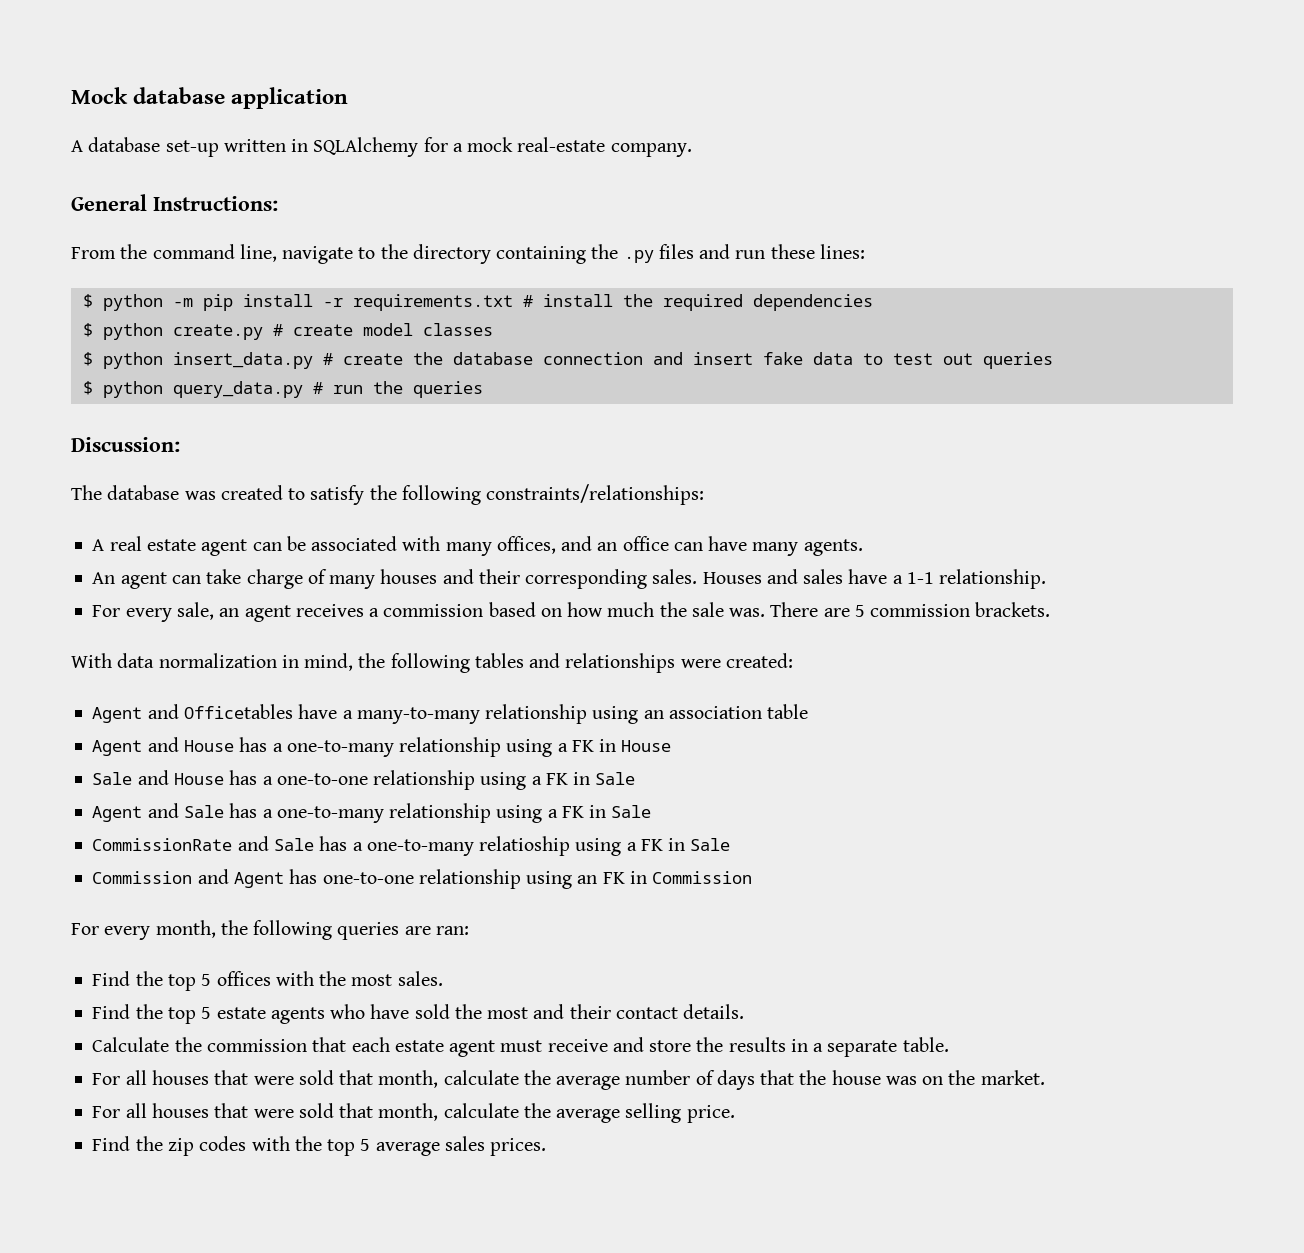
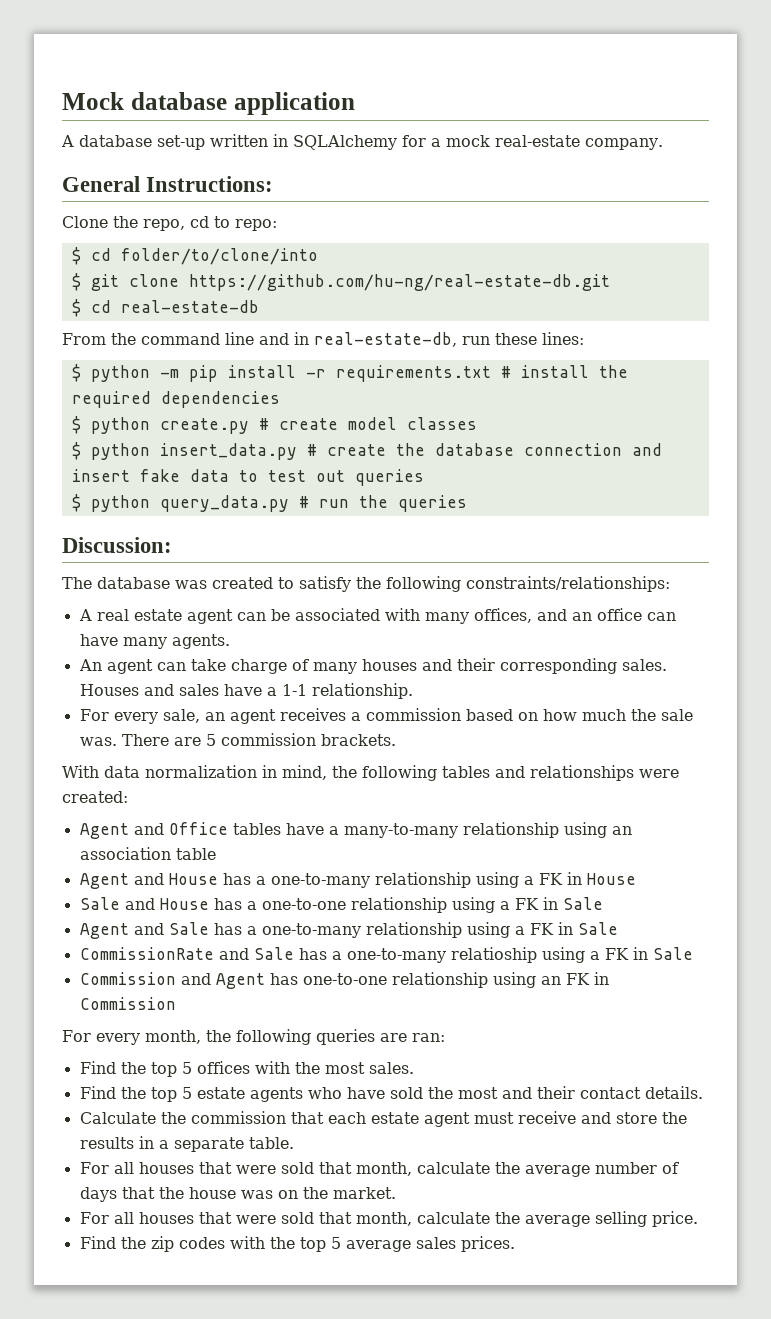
- From the command line, navigate to the directory containing the .py files and run these lines:
+ Clone the repo, cd to repo:
+ $ cd folder/to/clone/into
+ $ git clone https://github.com/hu-ng/real-estate-db.git
+ $ cd real-estate-db
+ From the command line and in real-estate-db, run these lines:
- Agent and Officetables have a many-to-many relationship using an association table
+ Agent and Office tables have a many-to-many relationship using an association table

